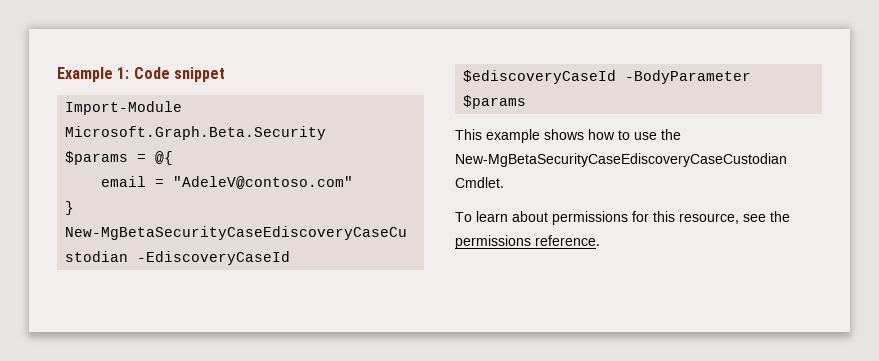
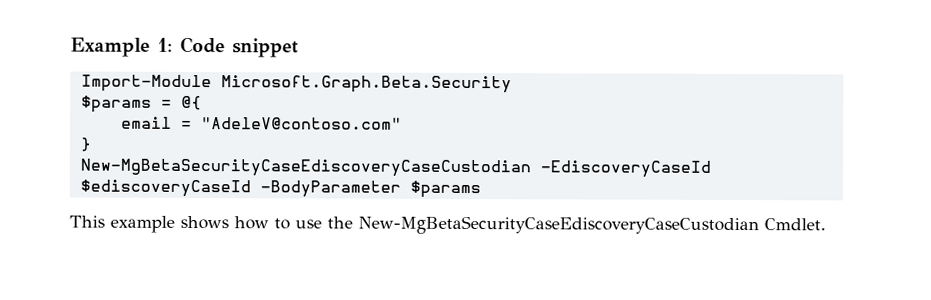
- To learn about permissions for this resource, see the permissions reference.

